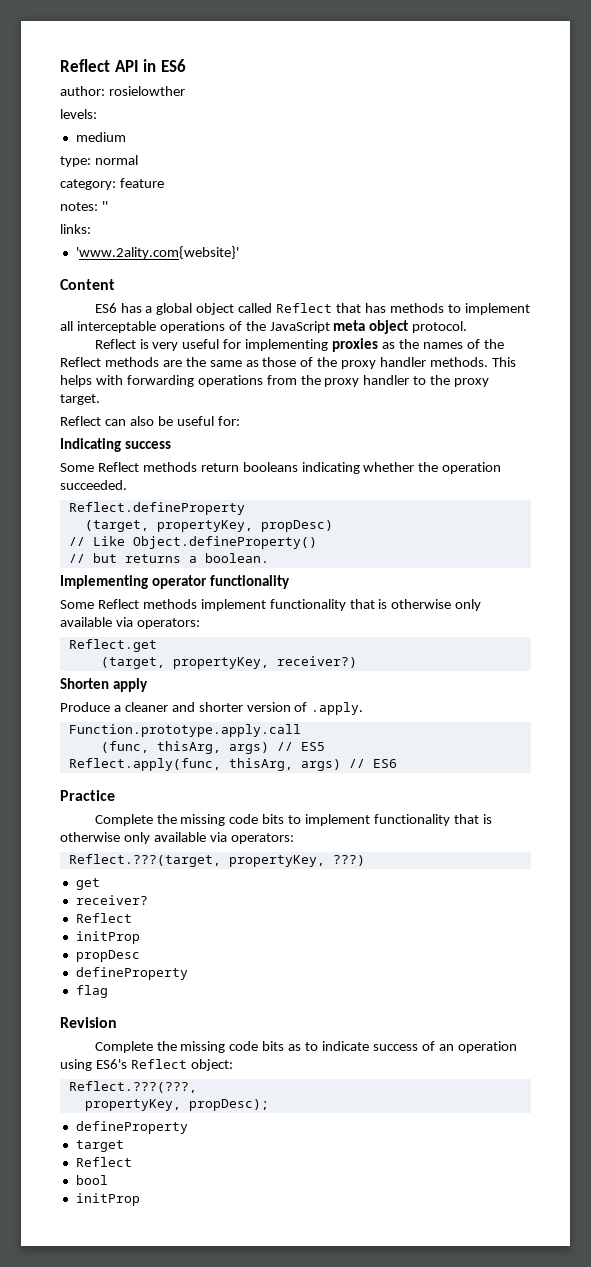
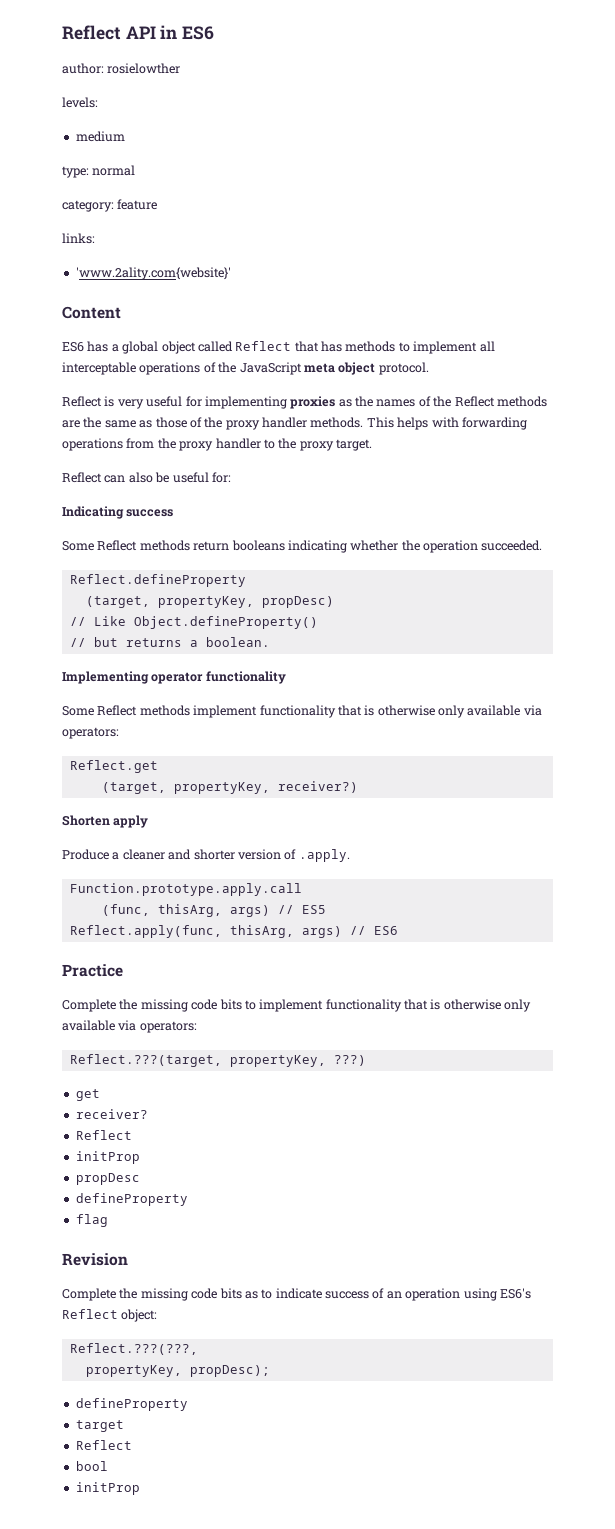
- notes: ''

